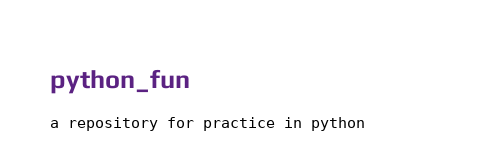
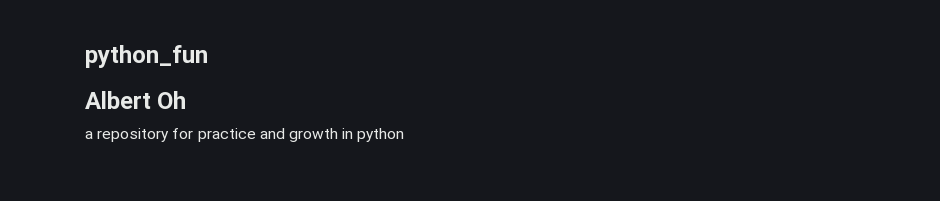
+ Albert Oh
- a repository for practice in python
+ a repository for practice and growth in python

